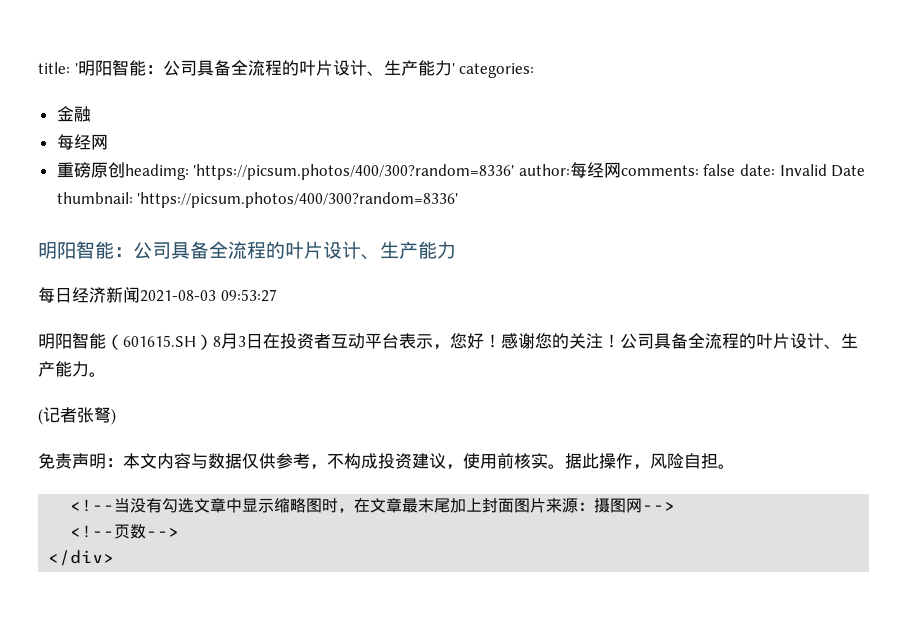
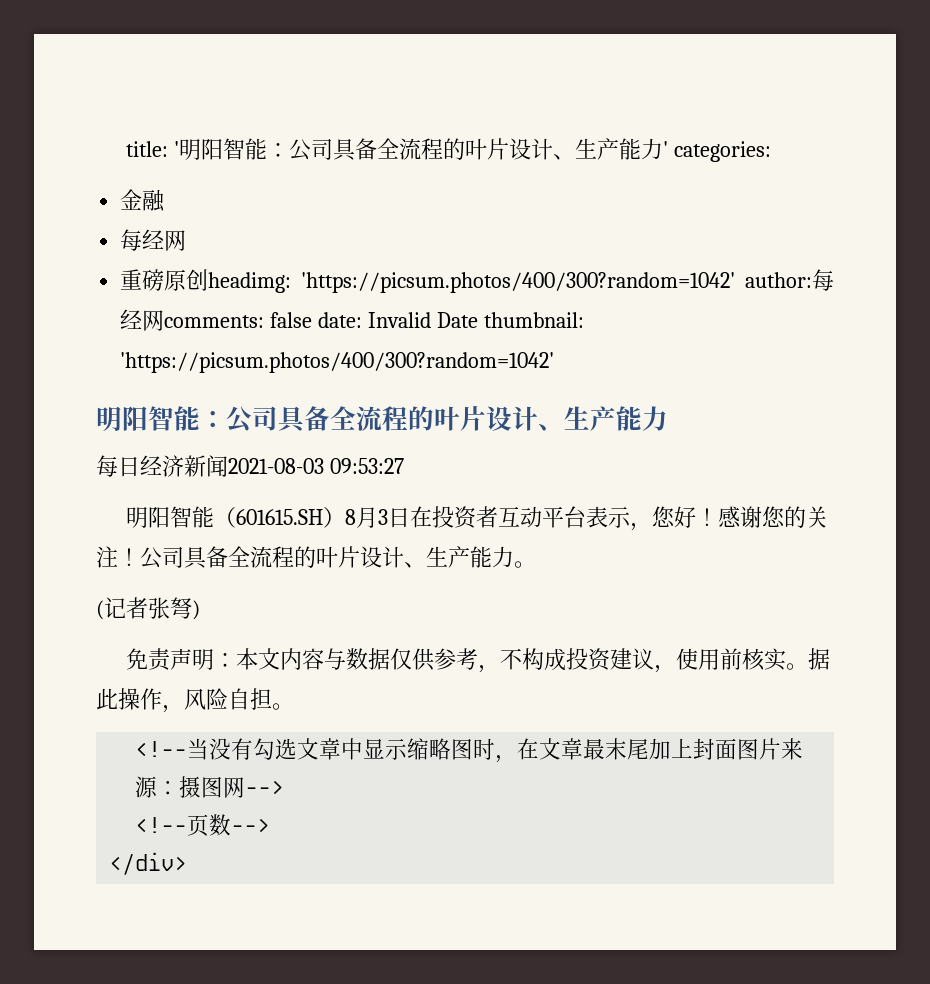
- 重磅原创headimg: 'https://picsum.photos/400/300?random=8336' author:每经网comments: false date: Invalid Date thumbnail: 'https://picsum.photos/400/300?random=8336'
+ 重磅原创headimg: 'https://picsum.photos/400/300?random=1042' author:每经网comments: false date: Invalid Date thumbnail: 'https://picsum.photos/400/300?random=1042'

